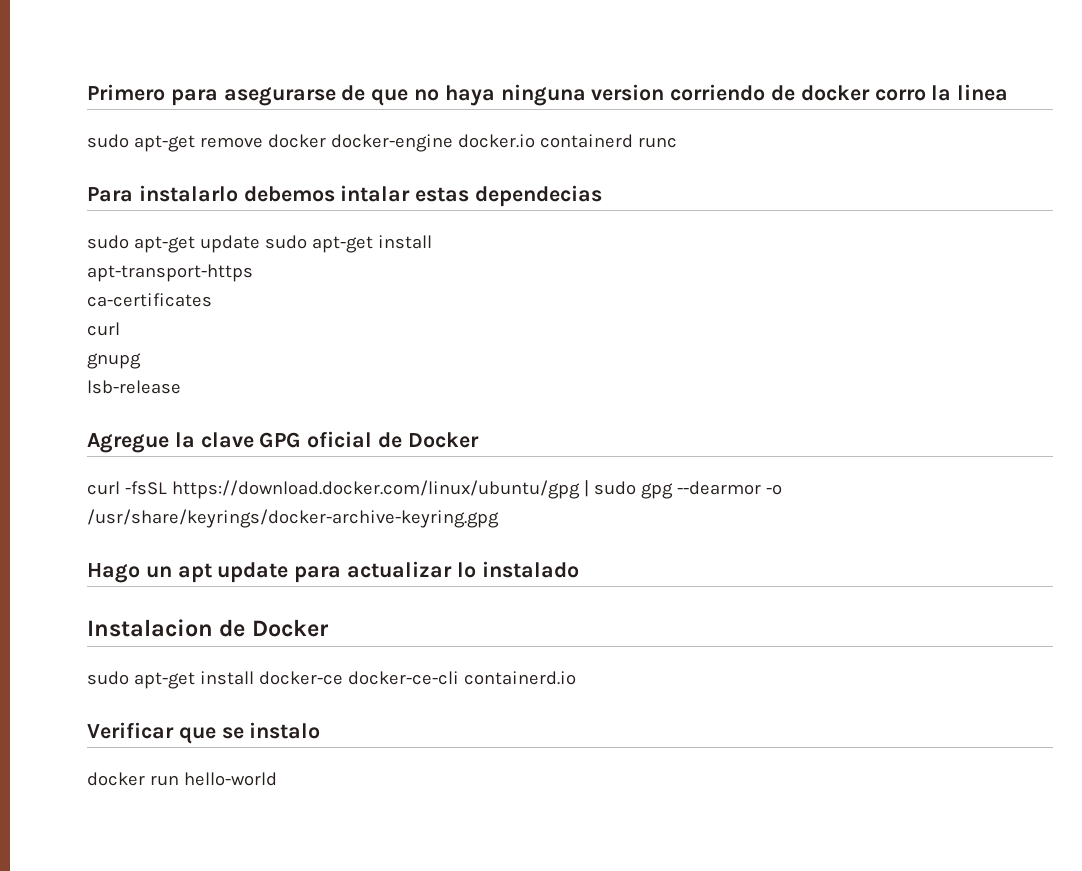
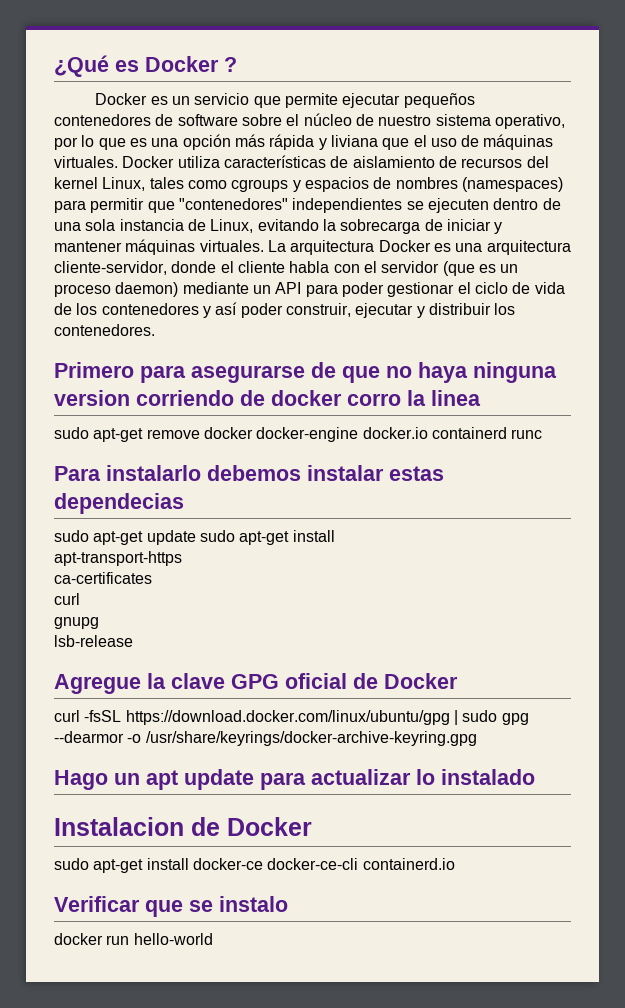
+ ¿Qué es Docker ?
+ Docker es un servicio que permite ejecutar pequeños contenedores de software sobre el núcleo de nuestro sistema operativo, por lo que es una opción más rápida y liviana que el uso de máquinas virtuales. Docker utiliza características de aislamiento de recursos del kernel Linux, tales como cgroups y espacios de nombres (namespaces) para permitir que "contenedores" independientes se ejecuten dentro de una sola instancia de Linux, evitando la sobrecarga de iniciar y mantener máquinas virtuales. La arquitectura Docker es una arquitectura cliente-servidor, donde el cliente habla con el servidor (que es un proceso daemon) mediante un API para poder gestionar el ciclo de vida de los contenedores y así poder construir, ejecutar y distribuir los contenedores.
- Para instalarlo debemos intalar estas dependecias
+ Para instalarlo debemos instalar estas dependecias

